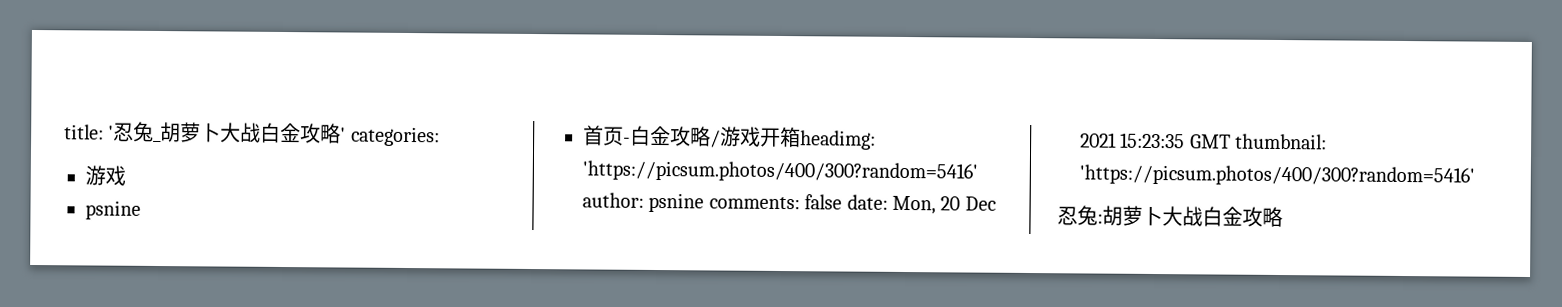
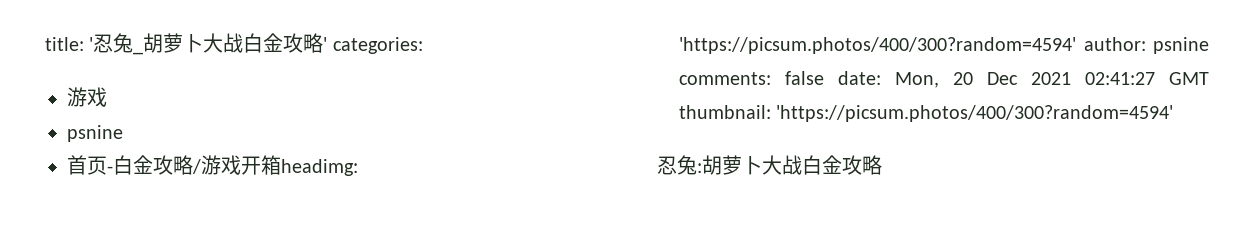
- 首页-白金攻略/游戏开箱headimg: 'https://picsum.photos/400/300?random=5416' author: psnine comments: false date: Mon, 20 Dec 2021 15:23:35 GMT thumbnail: 'https://picsum.photos/400/300?random=5416'
+ 首页-白金攻略/游戏开箱headimg: 'https://picsum.photos/400/300?random=4594' author: psnine comments: false date: Mon, 20 Dec 2021 02:41:27 GMT thumbnail: 'https://picsum.photos/400/300?random=4594'

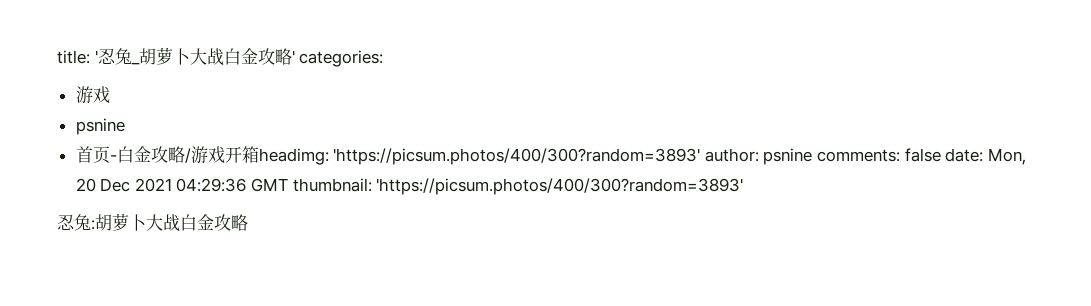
- 首页-白金攻略/游戏开箱headimg: 'https://picsum.photos/400/300?random=4594' author: psnine comments: false date: Mon, 20 Dec 2021 02:41:27 GMT thumbnail: 'https://picsum.photos/400/300?random=4594'
+ 首页-白金攻略/游戏开箱headimg: 'https://picsum.photos/400/300?random=3893' author: psnine comments: false date: Mon, 20 Dec 2021 04:29:36 GMT thumbnail: 'https://picsum.photos/400/300?random=3893'

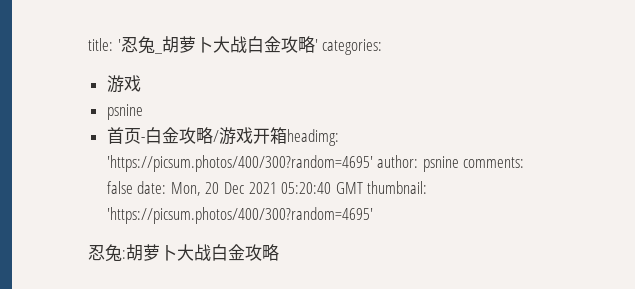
- 首页-白金攻略/游戏开箱headimg: 'https://picsum.photos/400/300?random=3893' author: psnine comments: false date: Mon, 20 Dec 2021 04:29:36 GMT thumbnail: 'https://picsum.photos/400/300?random=3893'
+ 首页-白金攻略/游戏开箱headimg: 'https://picsum.photos/400/300?random=4695' author: psnine comments: false date: Mon, 20 Dec 2021 05:20:40 GMT thumbnail: 'https://picsum.photos/400/300?random=4695'

